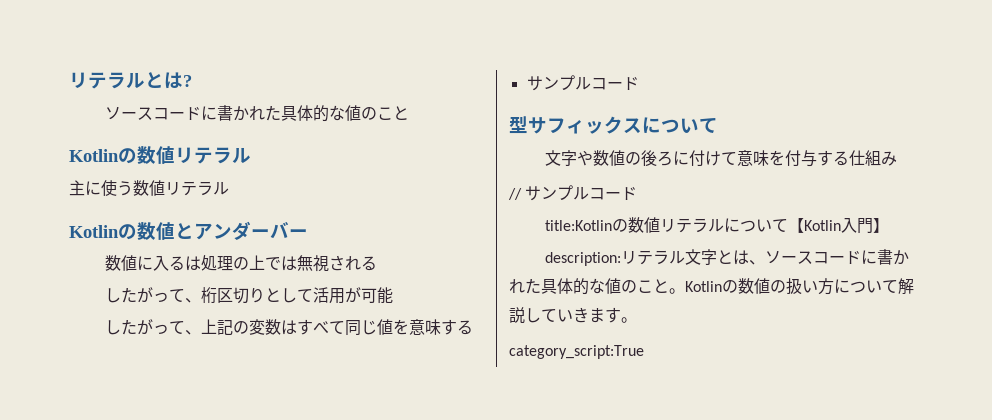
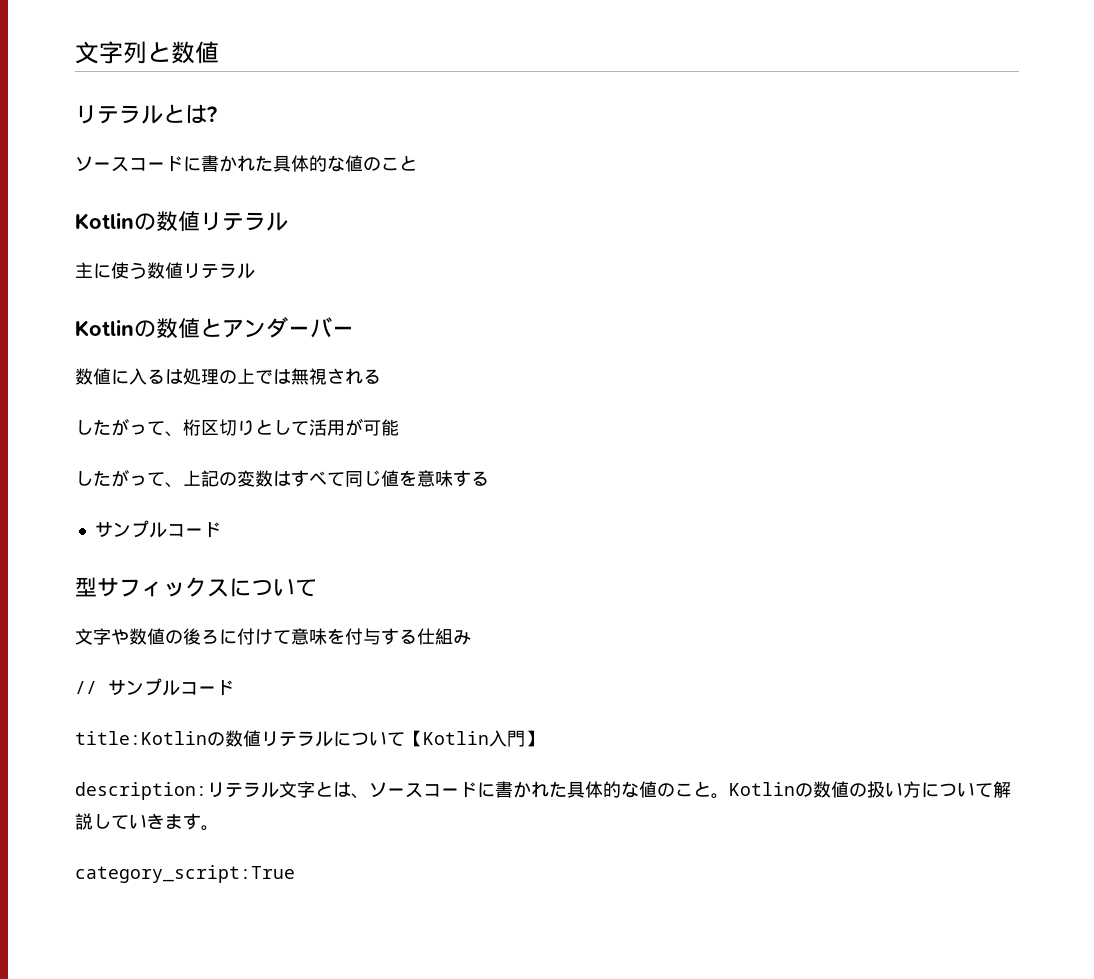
+ 文字列と数値

